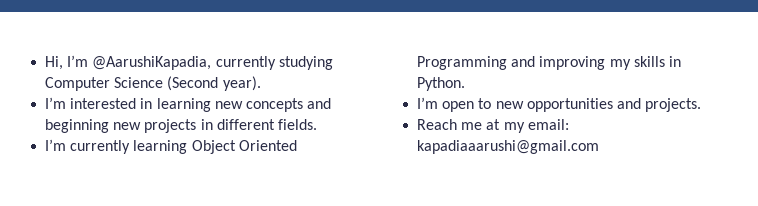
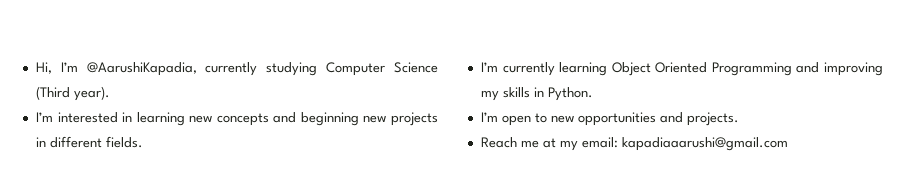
- Hi, I’m @AarushiKapadia, currently studying Computer Science (Second year).
+ Hi, I’m @AarushiKapadia, currently studying Computer Science (Third year).

